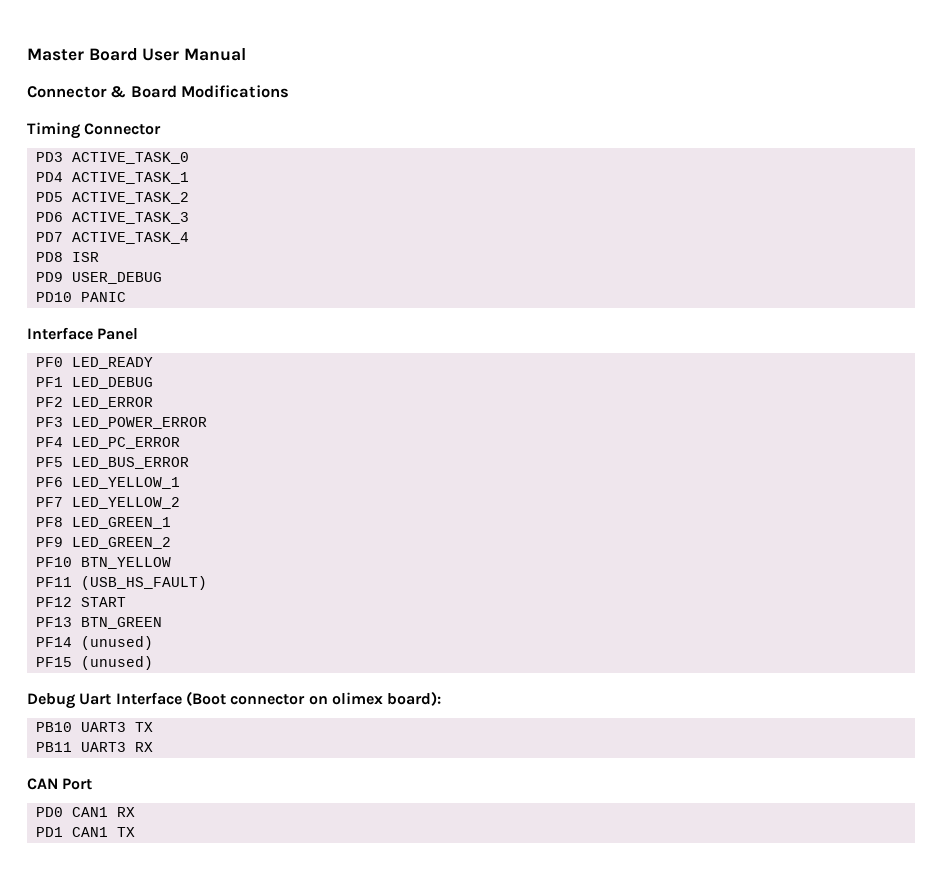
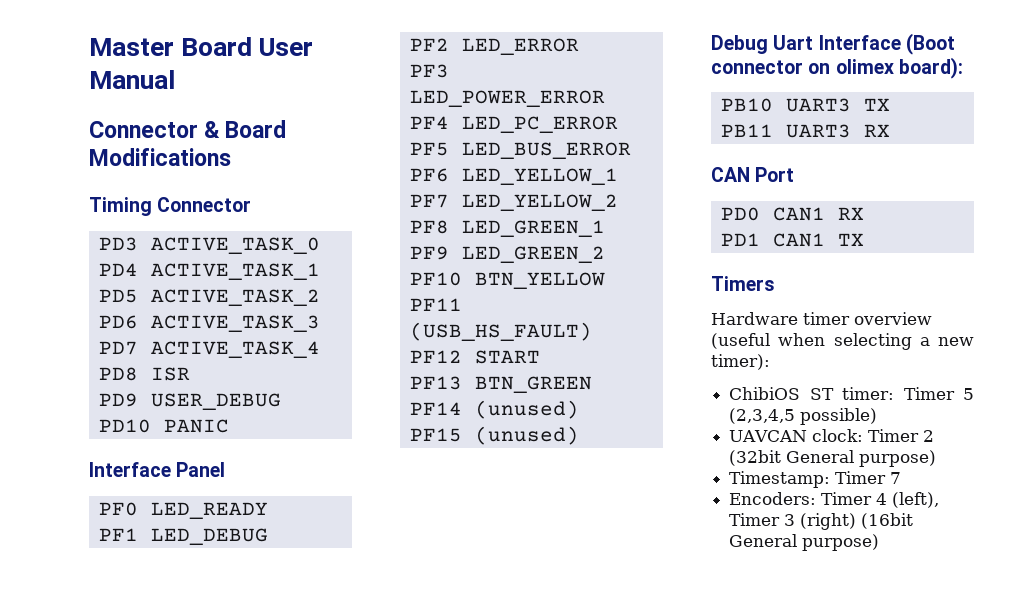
+ Timers
+ Hardware timer overview (useful when selecting a new timer):
+ ChibiOS ST timer: Timer 5 (2,3,4,5 possible)
+ UAVCAN clock: Timer 2 (32bit General purpose)
+ Timestamp: Timer 7
+ Encoders: Timer 4 (left), Timer 3 (right) (16bit General purpose)

